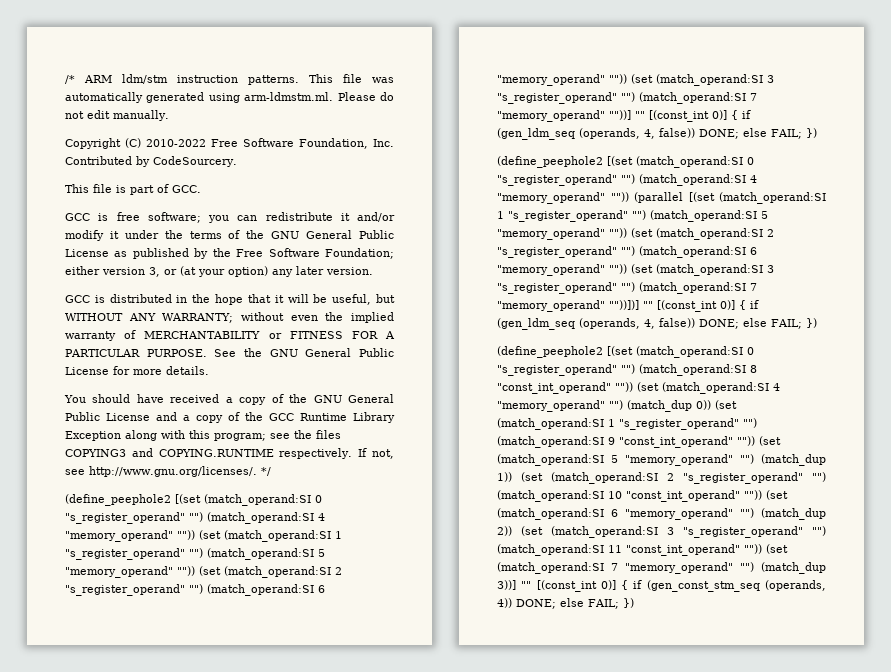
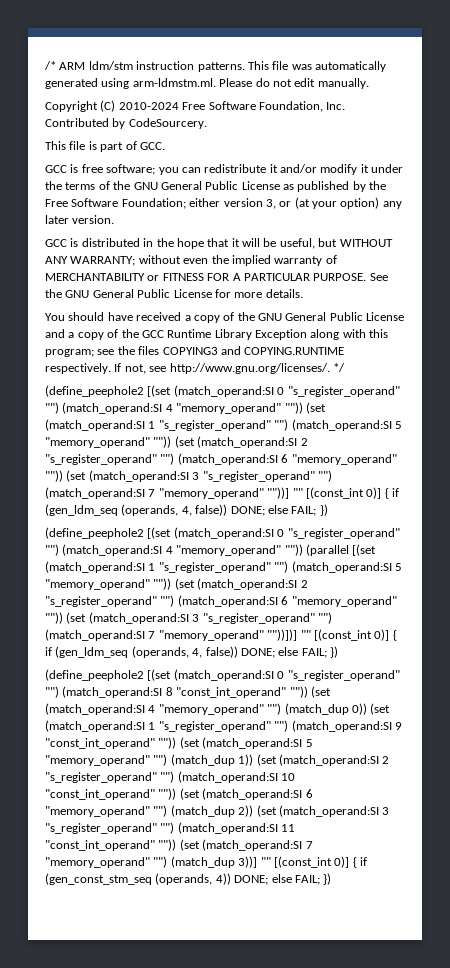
- Copyright (C) 2010-2022 Free Software Foundation, Inc. Contributed by CodeSourcery.
+ Copyright (C) 2010-2024 Free Software Foundation, Inc. Contributed by CodeSourcery.

